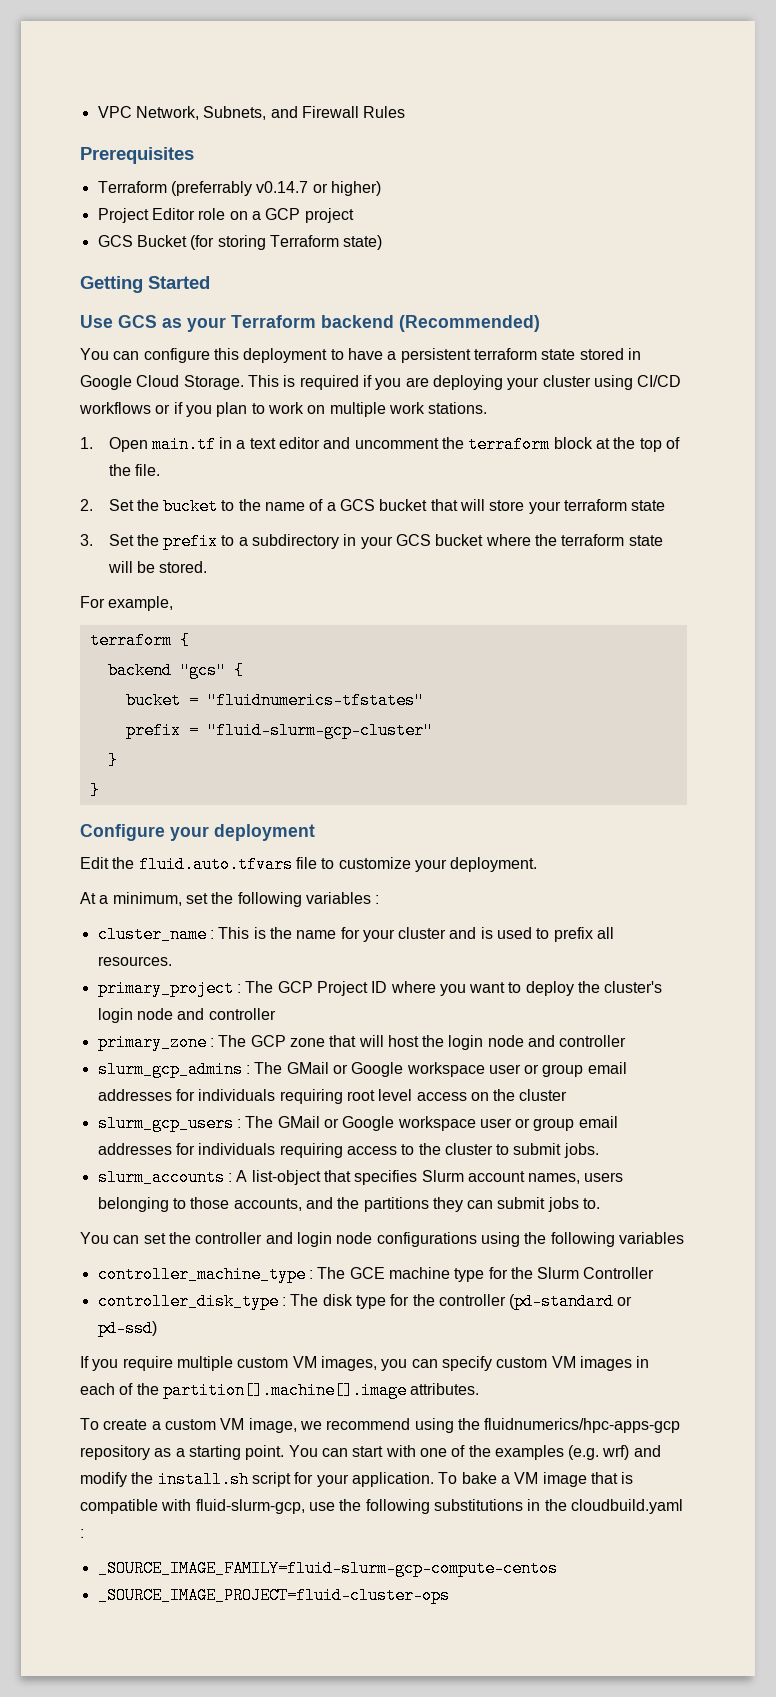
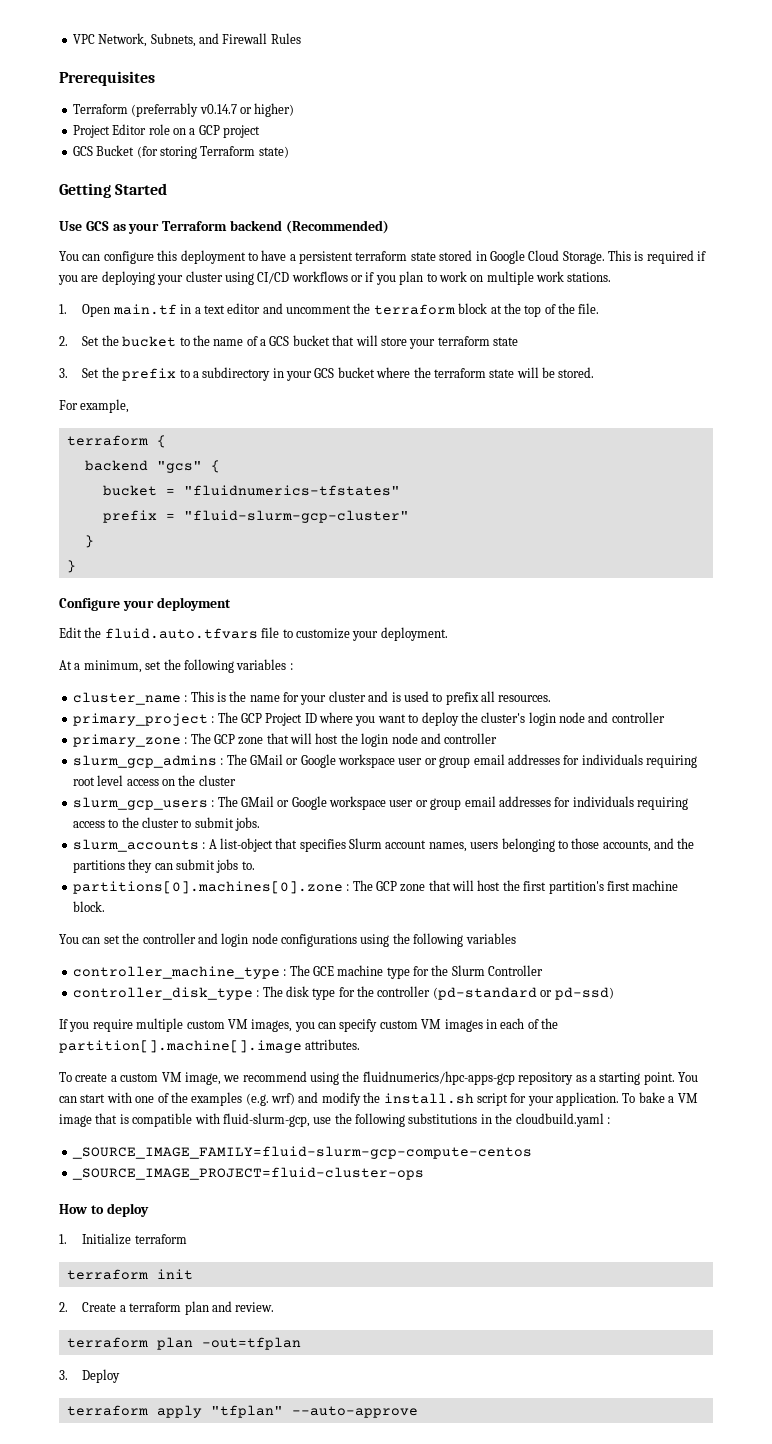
+ partitions[0].machines[0].zone : The GCP zone that will host the first partition's first machine block.
+ How to deploy
+ 1. Initialize terraform
+ terraform init
+ 2. Create a terraform plan and review.
+ terraform plan -out=tfplan
+ 3. Deploy
+ terraform apply "tfplan" --auto-approve

